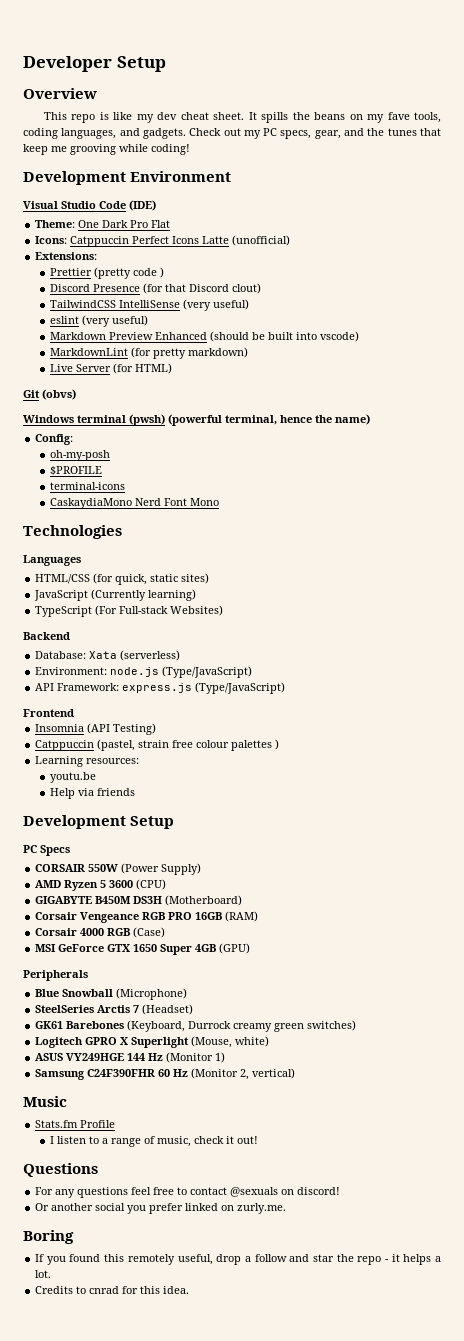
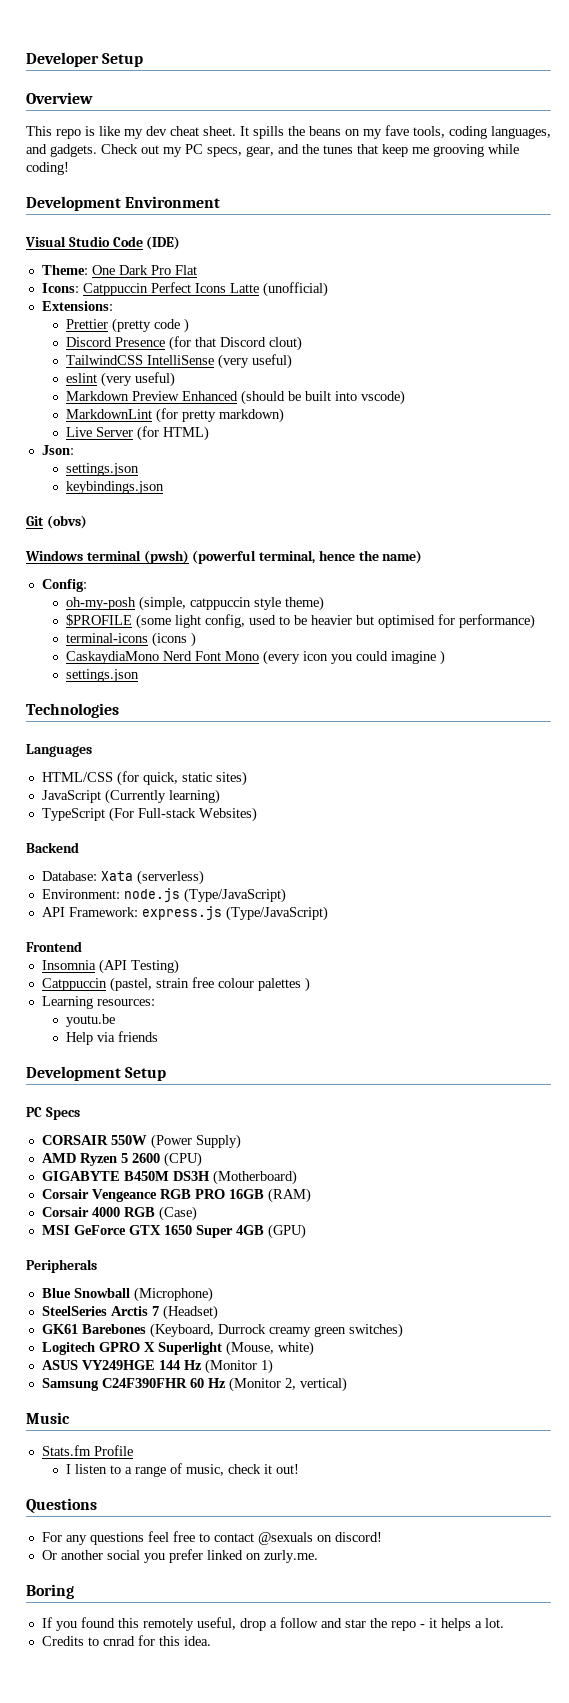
+ Json:
+ settings.json
+ keybindings.json
- oh-my-posh
- $PROFILE
+ oh-my-posh (simple, catppuccin style theme)
+ $PROFILE (some light config, used to be heavier but optimised for performance)
- terminal-icons
+ terminal-icons (icons )
- CaskaydiaMono Nerd Font Mono
+ CaskaydiaMono Nerd Font Mono (every icon you could imagine )
+ settings.json
- AMD Ryzen 5 3600 (CPU)
+ AMD Ryzen 5 2600 (CPU)

